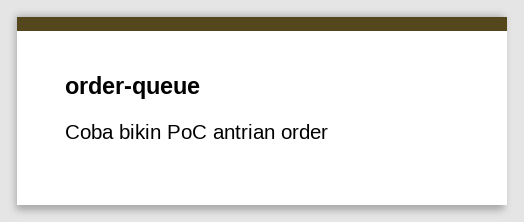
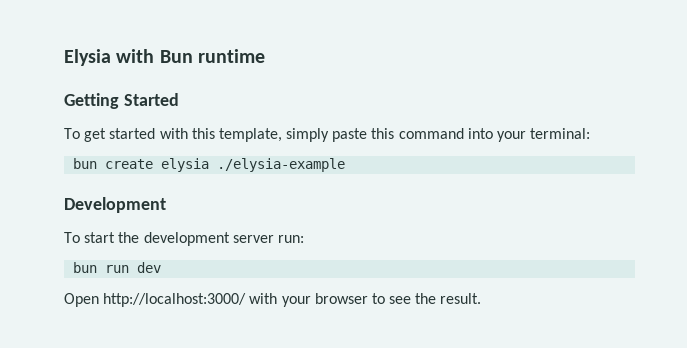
- order-queue
- Coba bikin PoC antrian order
+ Elysia with Bun runtime
+ Getting Started
+ To get started with this template, simply paste this command into your terminal:
+ bun create elysia ./elysia-example
+ Development
+ To start the development server run:
+ bun run dev
+ Open http://localhost:3000/ with your browser to see the result.

